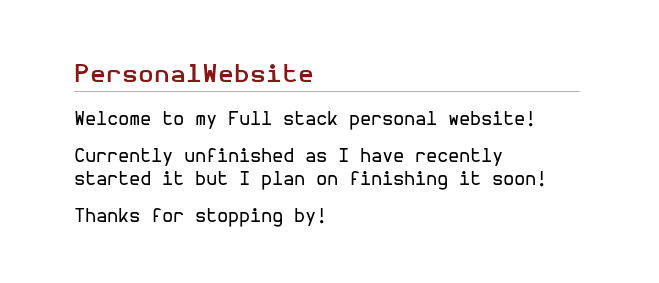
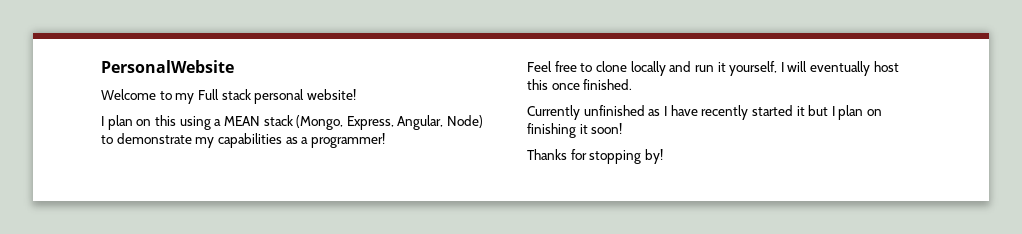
+ I plan on this using a MEAN stack (Mongo, Express, Angular, Node) to demonstrate my capabilities as a programmer!
+ Feel free to clone locally and run it yourself, I will eventually host this once finished.

